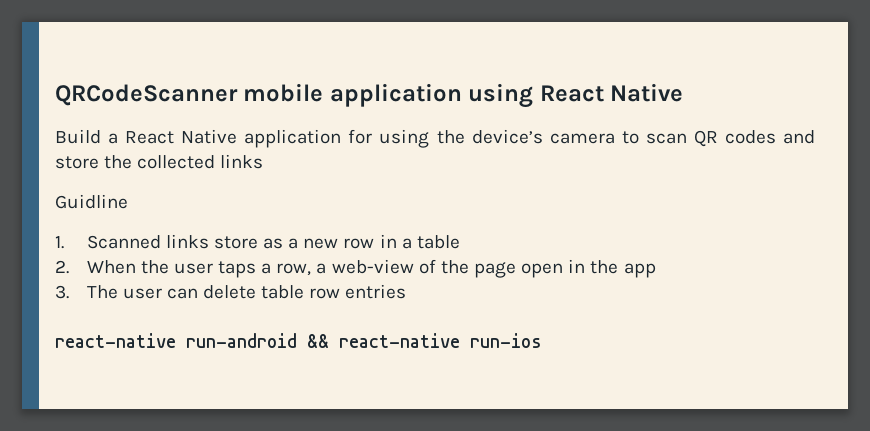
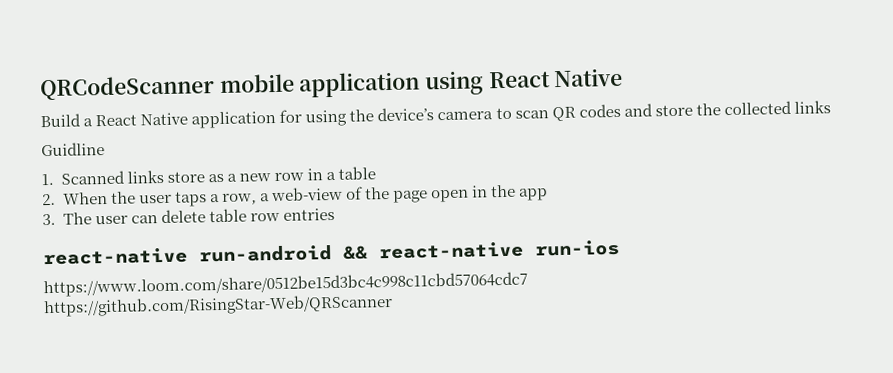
+ https://www.loom.com/share/0512be15d3bc4c998c11cbd57064cdc7 https://github.com/RisingStar-Web/QRScanner

